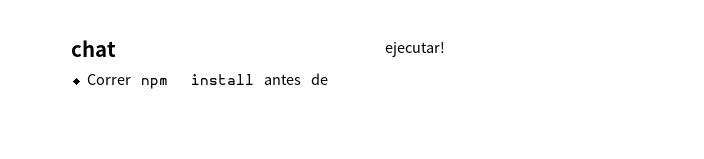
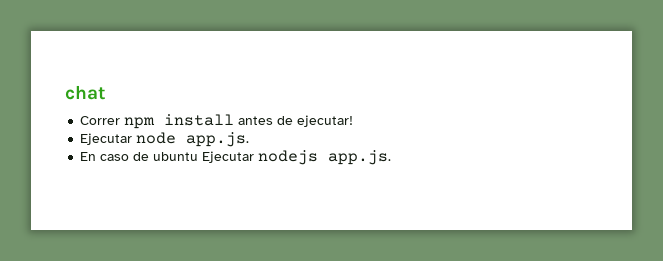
+ Ejecutar node app.js.
+ En caso de ubuntu Ejecutar nodejs app.js.

